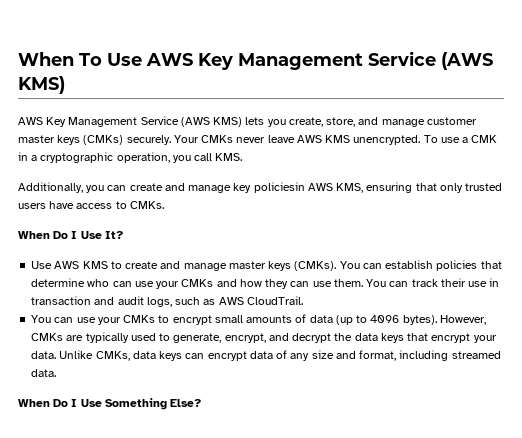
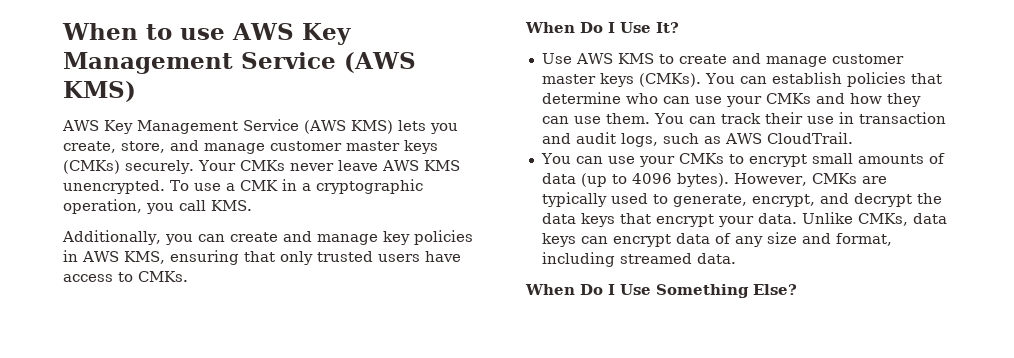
- When To Use AWS Key Management Service (AWS KMS)
+ When to use AWS Key Management Service (AWS KMS)
- Additionally, you can create and manage key policiesin AWS KMS, ensuring that only trusted users have access to CMKs.
+ Additionally, you can create and manage key policies in AWS KMS, ensuring that only trusted users have access to CMKs.
- Use AWS KMS to create and manage master keys (CMKs).
+ Use AWS KMS to create and manage customer master keys (CMKs).

